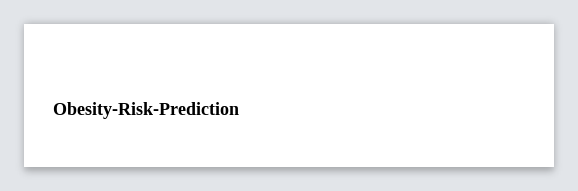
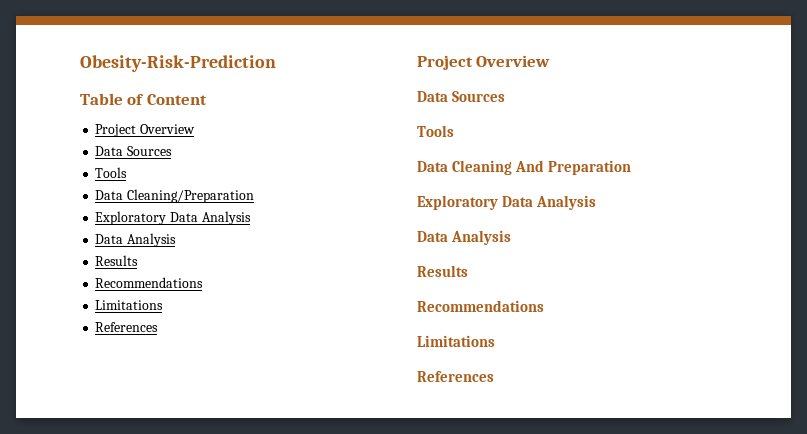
+ Table of Content
+ Project Overview
+ Data Sources
+ Tools
+ Data Cleaning/Preparation
+ Exploratory Data Analysis
+ Data Analysis
+ Results
+ Recommendations
+ Limitations
+ References
+ Project Overview
+ Data Sources
+ Tools
+ Data Cleaning And Preparation
+ Exploratory Data Analysis
+ Data Analysis
+ Results
+ Recommendations
+ Limitations
+ References

